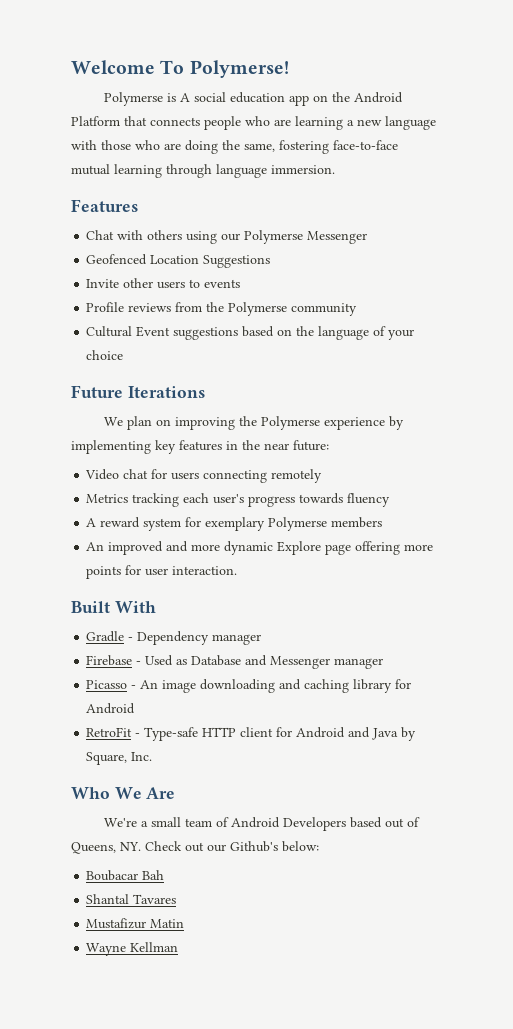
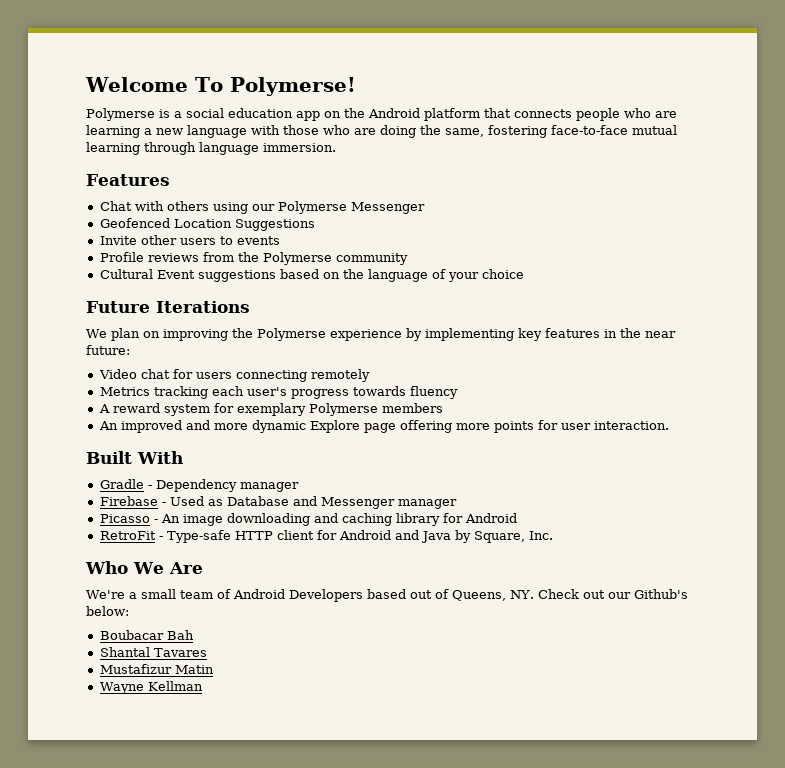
- Polymerse is A social education app on the Android Platform that connects people who are learning a new language with those who are doing the same, fostering face-to-face mutual learning through language immersion.
+ Polymerse is a social education app on the Android platform that connects people who are learning a new language with those who are doing the same, fostering face-to-face mutual learning through language immersion.

